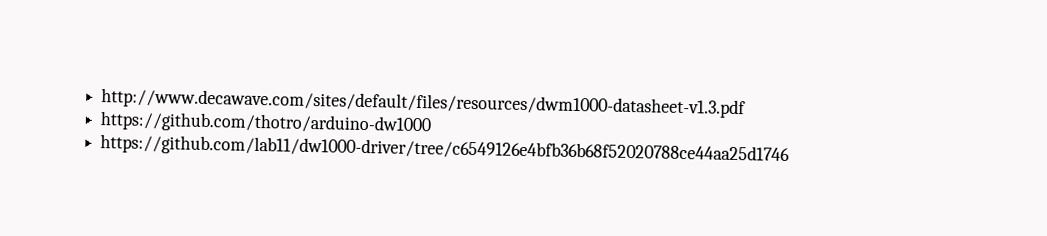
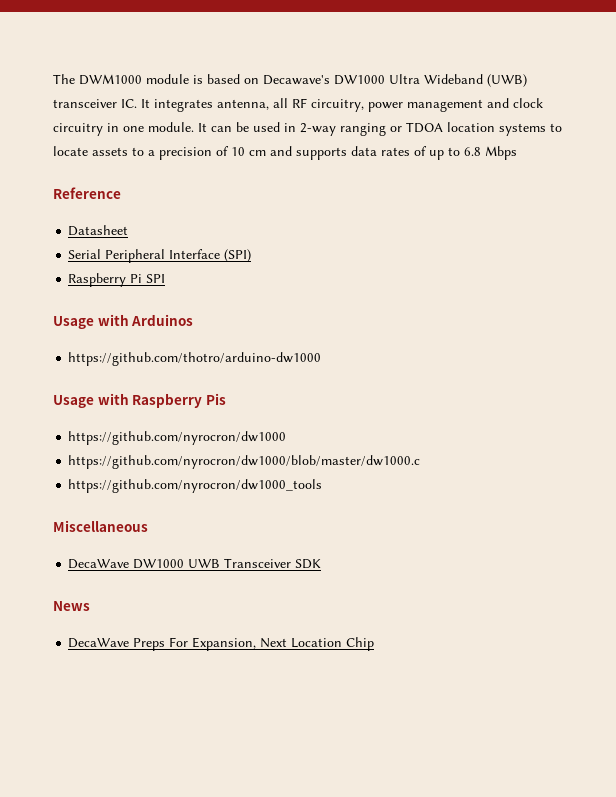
- http://www.decawave.com/sites/default/files/resources/dwm1000-datasheet-v1.3.pdf
+ The DWM1000 module is based on Decawave's DW1000 Ultra Wideband (UWB) transceiver IC. It integrates antenna, all RF circuitry, power management and clock circuitry in one module. It can be used in 2-way ranging or TDOA location systems to locate assets to a precision of 10 cm and supports data rates of up to 6.8 Mbps
+ Reference
+ Datasheet
+ Serial Peripheral Interface (SPI)
+ Raspberry Pi SPI
+ Usage with Arduinos
  https://github.com/thotro/arduino-dw1000
- https://github.com/lab11/dw1000-driver/tree/c6549126e4bfb36b68f52020788ce44aa25d1746
+ Usage with Raspberry Pis
+ https://github.com/nyrocron/dw1000
+ https://github.com/nyrocron/dw1000/blob/master/dw1000.c
+ https://github.com/nyrocron/dw1000_tools
+ Miscellaneous
+ DecaWave DW1000 UWB Transceiver SDK
+ News
+ DecaWave Preps For Expansion, Next Location Chip

